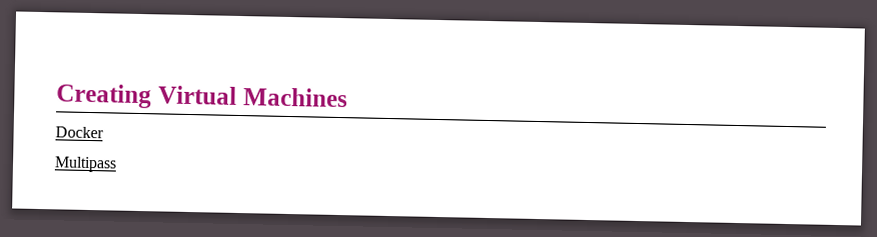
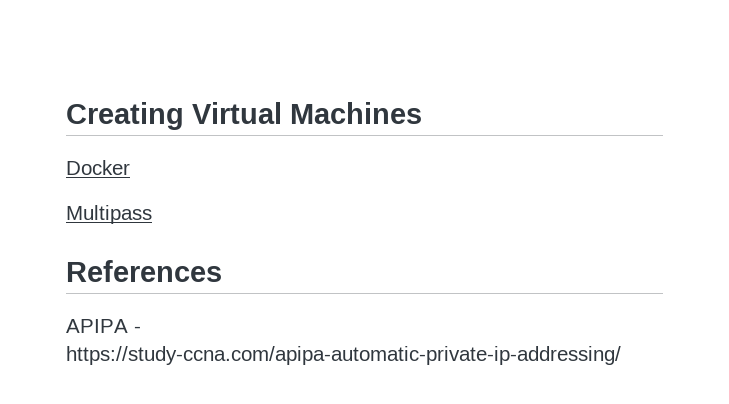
+ References
+ APIPA - https://study-ccna.com/apipa-automatic-private-ip-addressing/

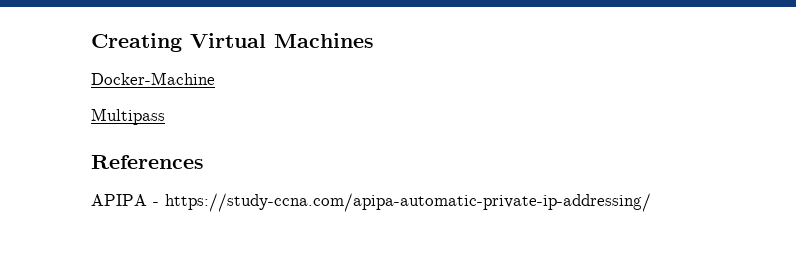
- Docker
+ Docker-Machine

